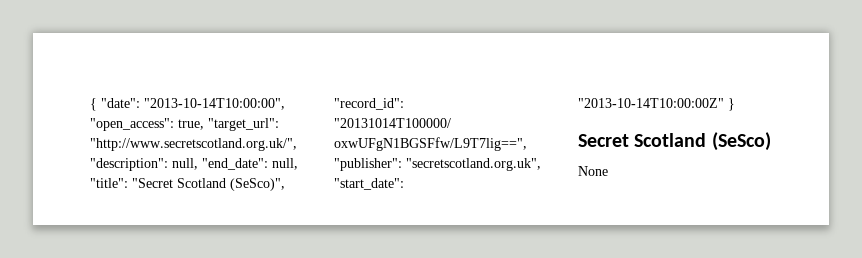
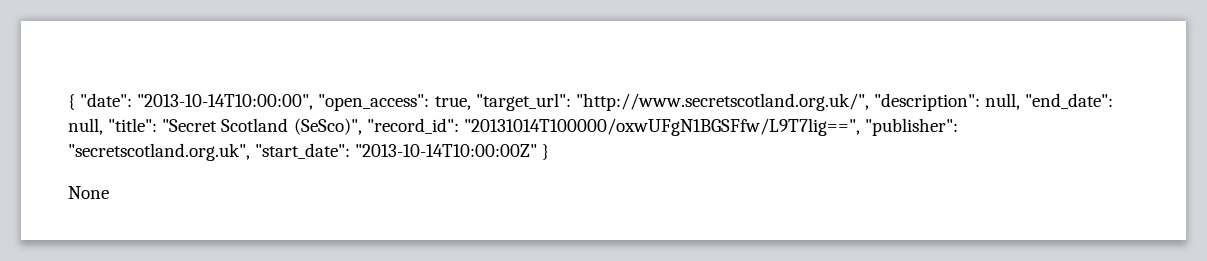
- Secret Scotland (SeSco)

